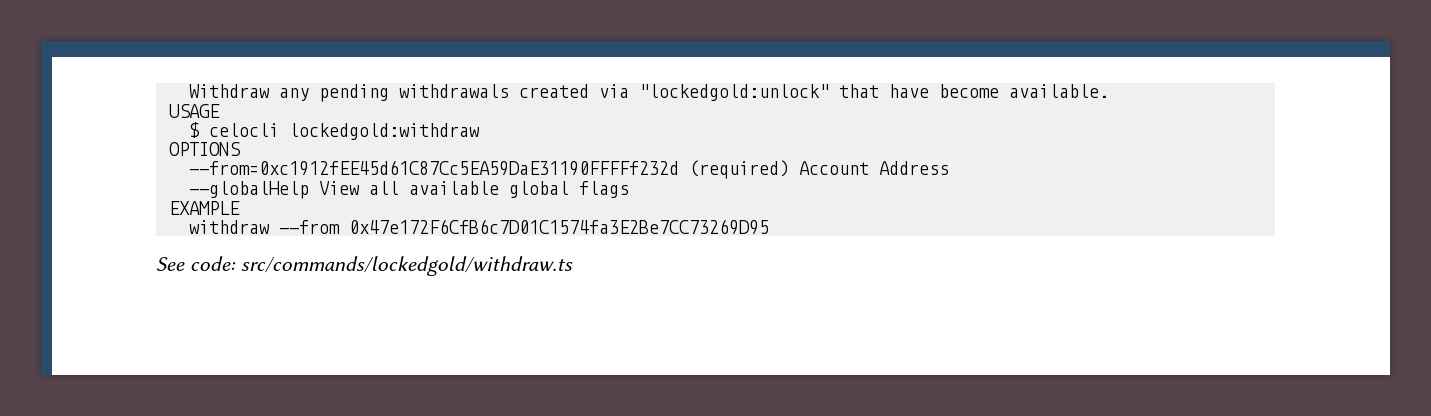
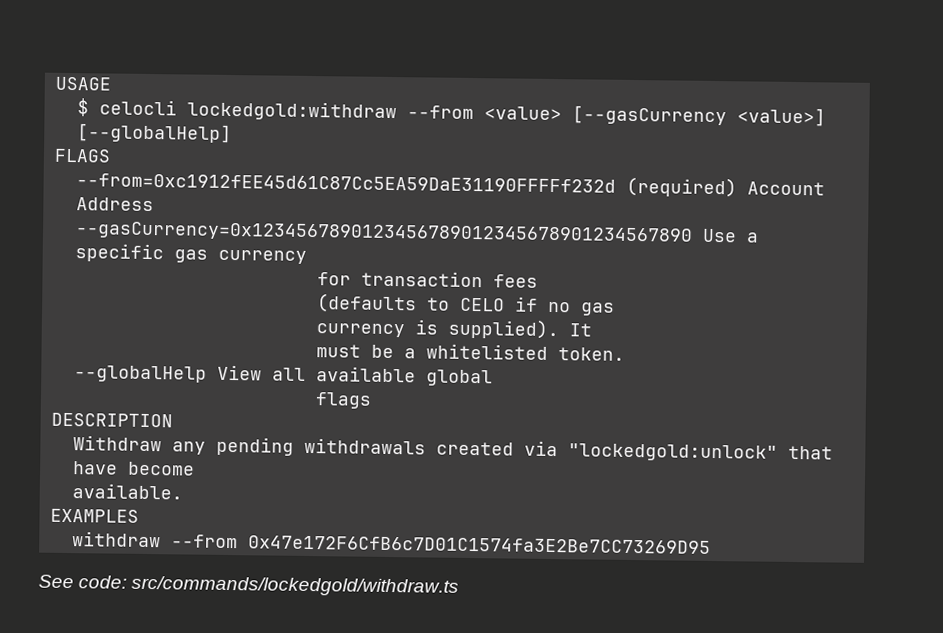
+ USAGE
+ $ celocli lockedgold:withdraw --from <value> [--gasCurrency <value>] [--globalHelp]
+ FLAGS
+ --from=0xc1912fEE45d61C87Cc5EA59DaE31190FFFFf232d (required) Account Address
+ --gasCurrency=0x1234567890123456789012345678901234567890 Use a specific gas currency
+ for transaction fees
+ (defaults to CELO if no gas
+ currency is supplied). It
+ must be a whitelisted token.
+ --globalHelp View all available global
+ flags
+ DESCRIPTION
- Withdraw any pending withdrawals created via "lockedgold:unlock" that have become available.
+ Withdraw any pending withdrawals created via "lockedgold:unlock" that have become
+ available.
- USAGE
- $ celocli lockedgold:withdraw
- OPTIONS
- --from=0xc1912fEE45d61C87Cc5EA59DaE31190FFFFf232d (required) Account Address
- --globalHelp View all available global flags
- EXAMPLE
+ EXAMPLES

